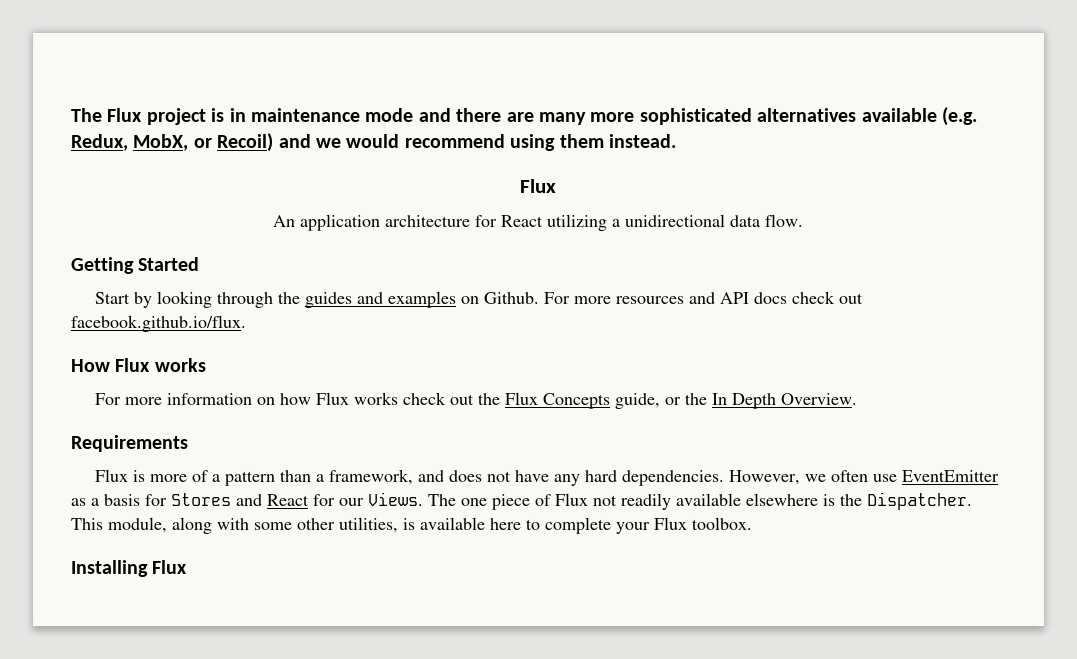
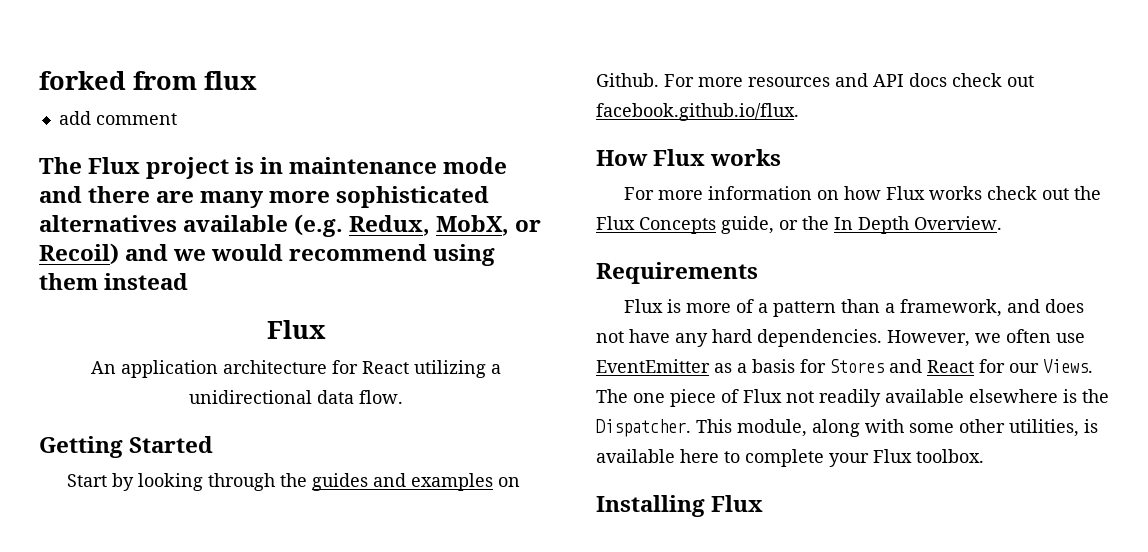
+ forked from flux
+ add comment
- The Flux project is in maintenance mode and there are many more sophisticated alternatives available (e.g. Redux, MobX, or Recoil) and we would recommend using them instead.
+ The Flux project is in maintenance mode and there are many more sophisticated alternatives available (e.g. Redux, MobX, or Recoil) and we would recommend using them instead

